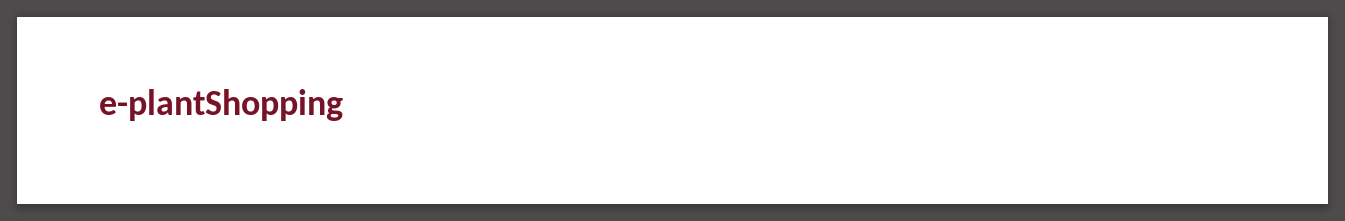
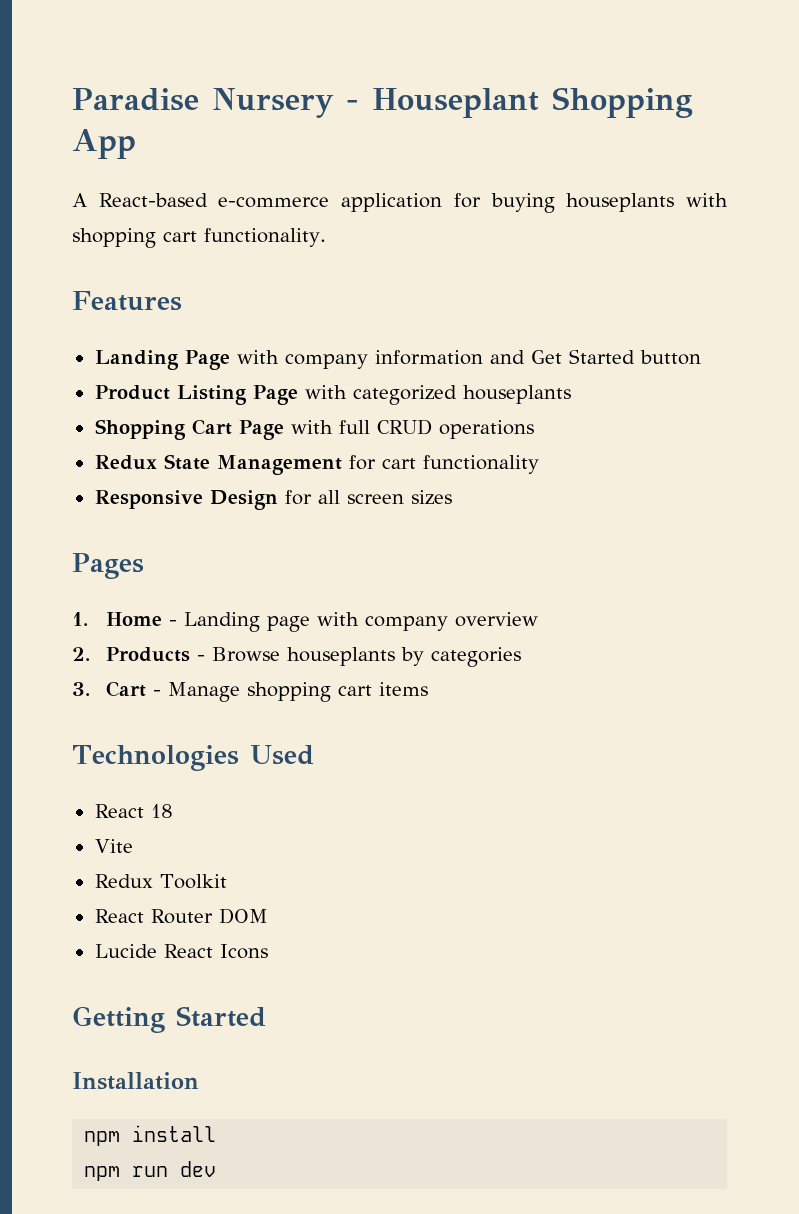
- e-plantShopping
+ Paradise Nursery - Houseplant Shopping App
+ A React-based e-commerce application for buying houseplants with shopping cart functionality.
+ Features
+ Landing Page with company information and Get Started button
+ Product Listing Page with categorized houseplants
+ Shopping Cart Page with full CRUD operations
+ Redux State Management for cart functionality
+ Responsive Design for all screen sizes
+ Pages
+ 1. Home - Landing page with company overview
+ 2. Products - Browse houseplants by categories
+ 3. Cart - Manage shopping cart items
+ Technologies Used
+ React 18
+ Vite
+ Redux Toolkit
+ React Router DOM
+ Lucide React Icons
+ Getting Started
+ Installation
+ npm install
+ npm run dev

